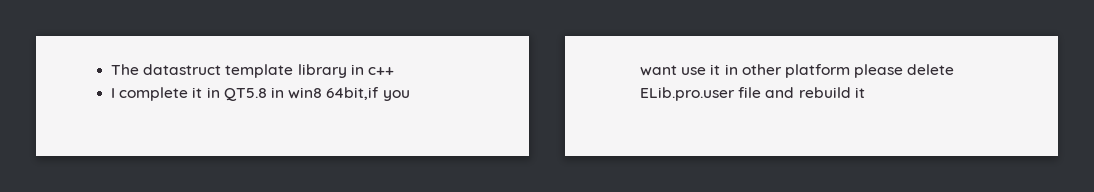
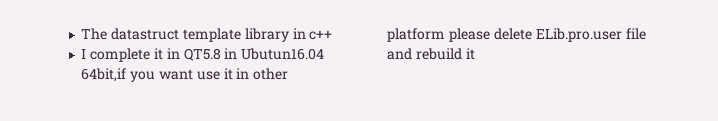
- I complete it in QT5.8 in win8 64bit,if you want use it in other platform please delete ELib.pro.user file and rebuild it
+ I complete it in QT5.8 in Ubutun16.04 64bit,if you want use it in other platform please delete ELib.pro.user file and rebuild it

